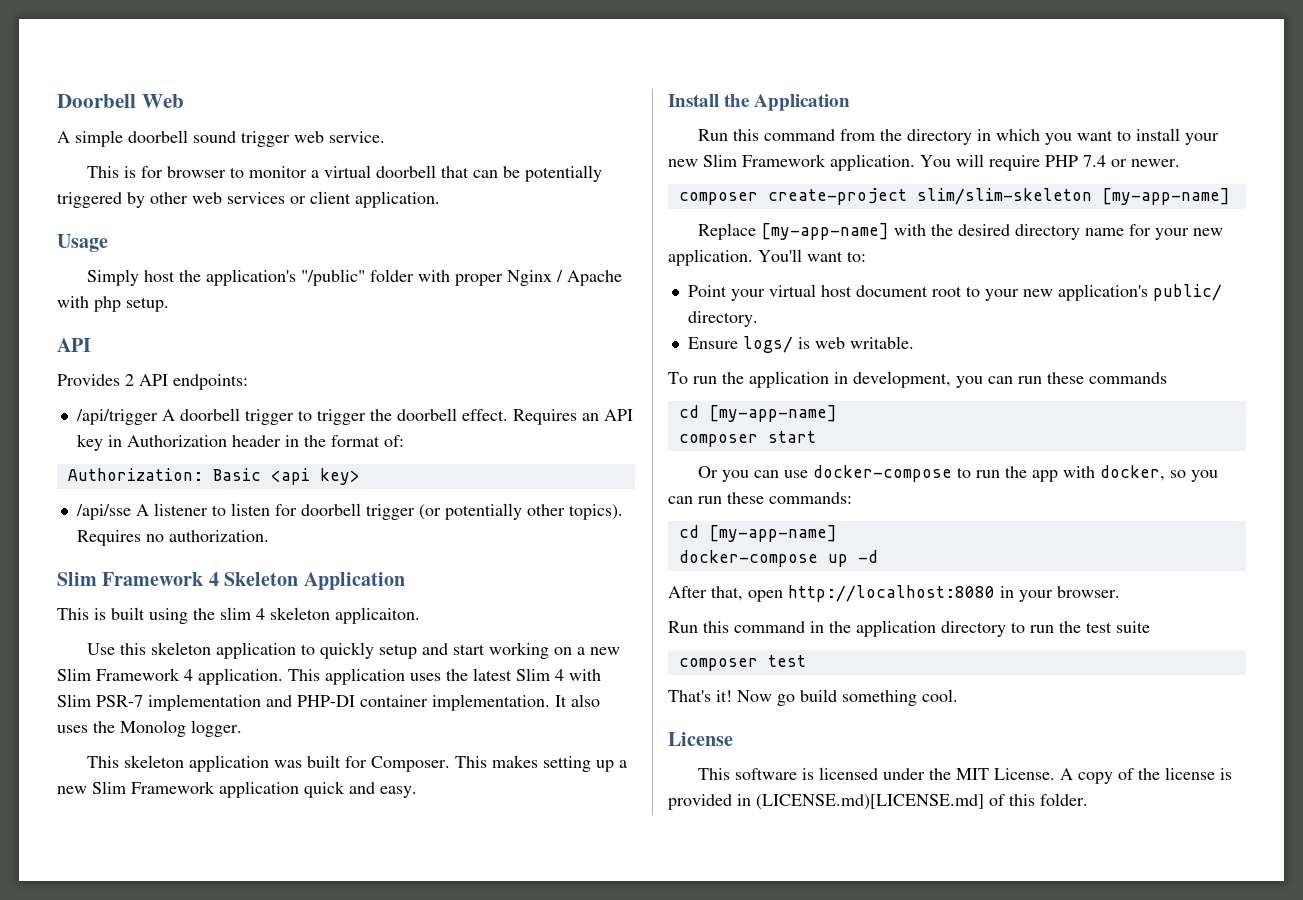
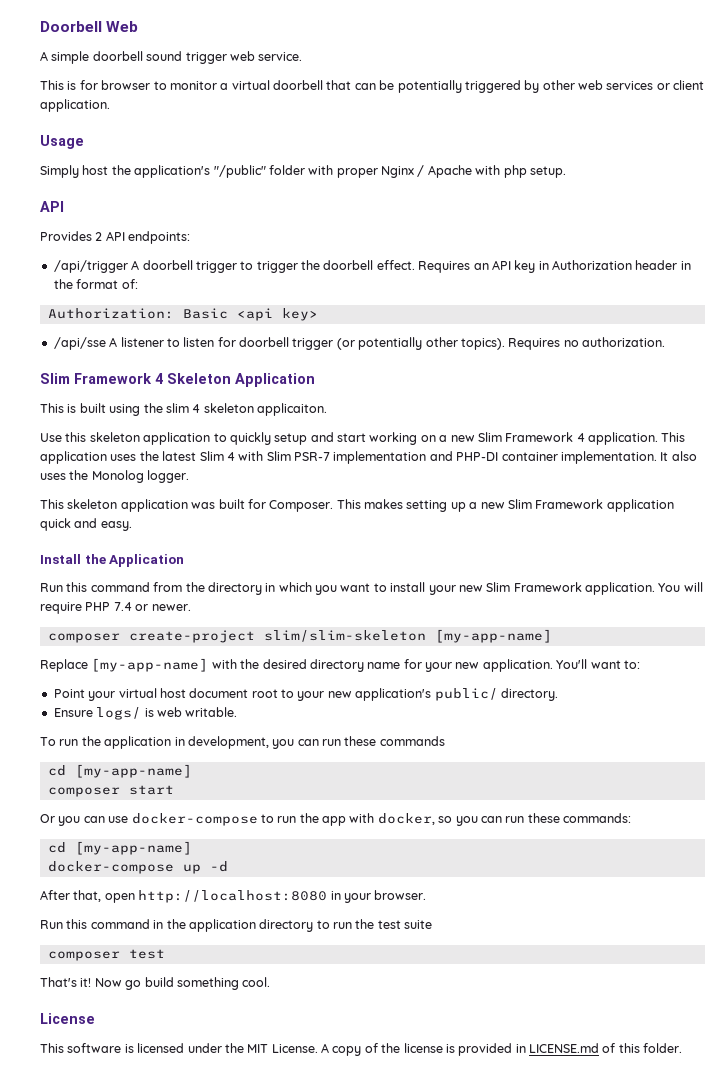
- A copy of the license is provided in (LICENSE.md)[LICENSE.md] of this folder.
+ A copy of the license is provided in LICENSE.md of this folder.

